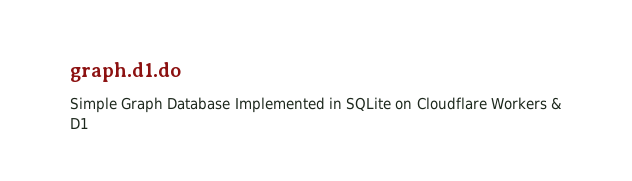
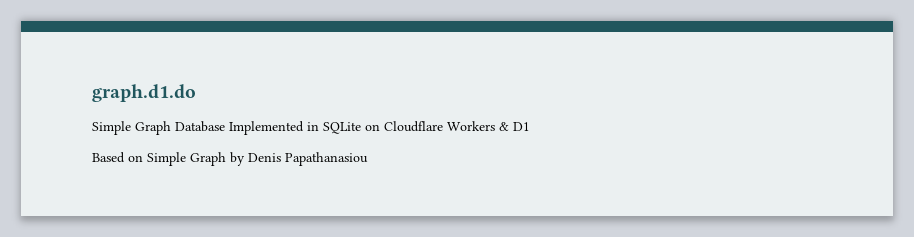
+ Based on Simple Graph by Denis Papathanasiou

